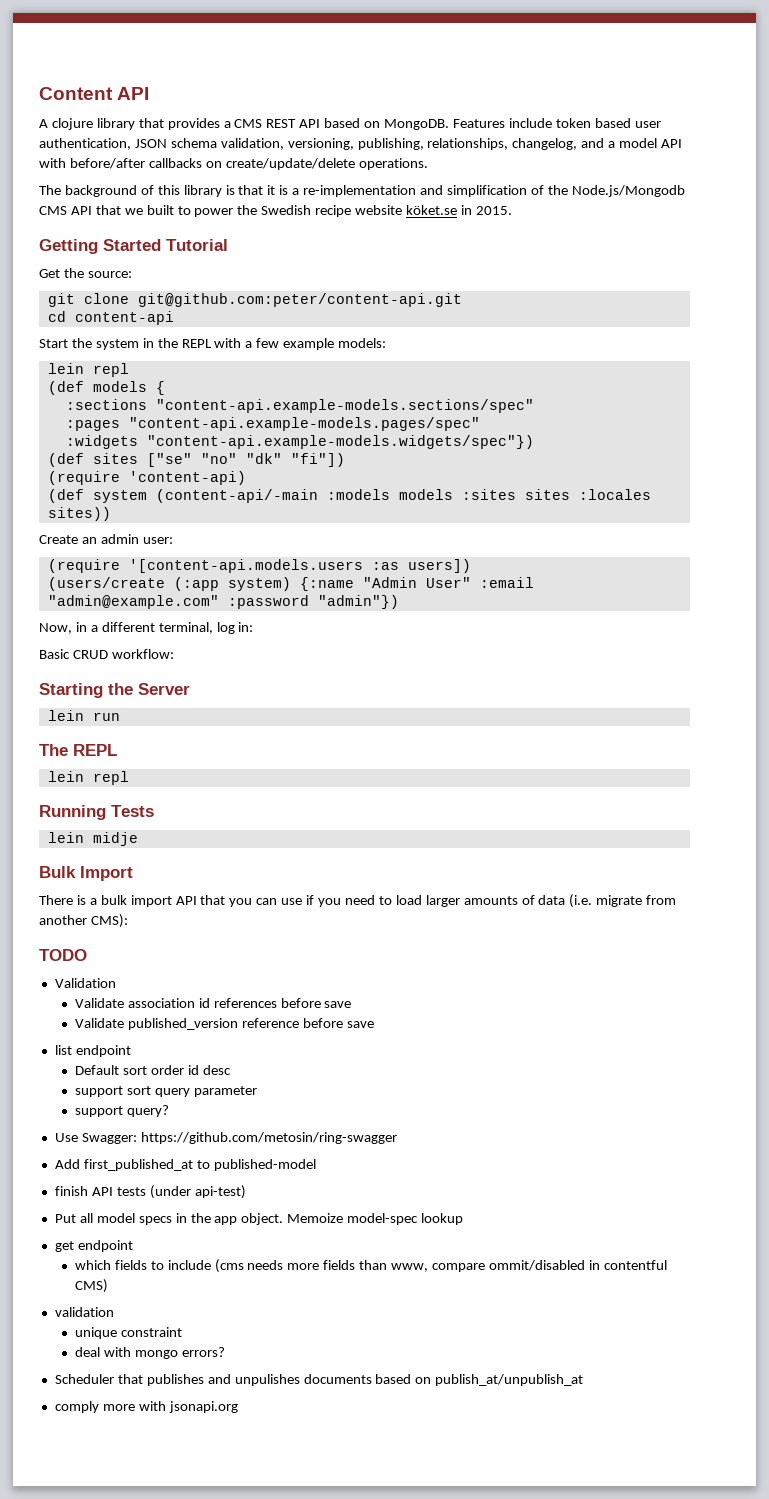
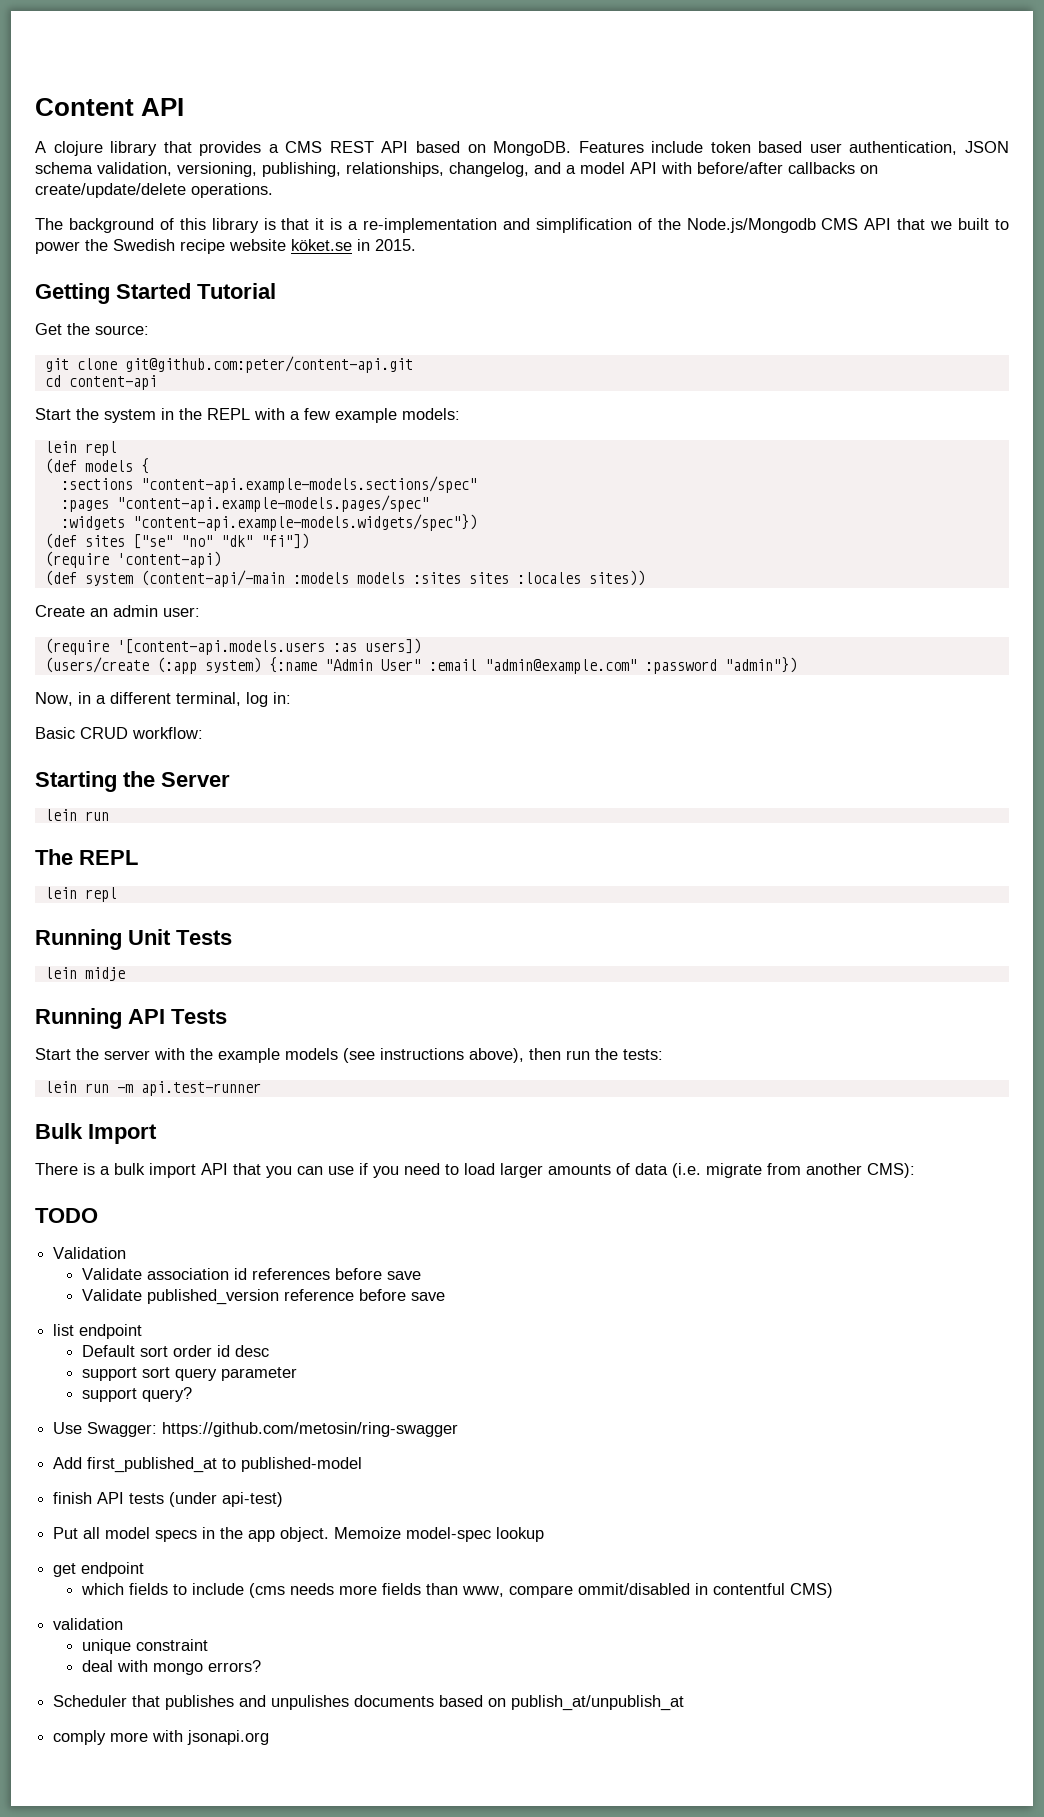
- Running Tests
+ Running Unit Tests
+ Running API Tests
+ Start the server with the example models (see instructions above), then run the tests:
+ lein run -m api.test-runner

